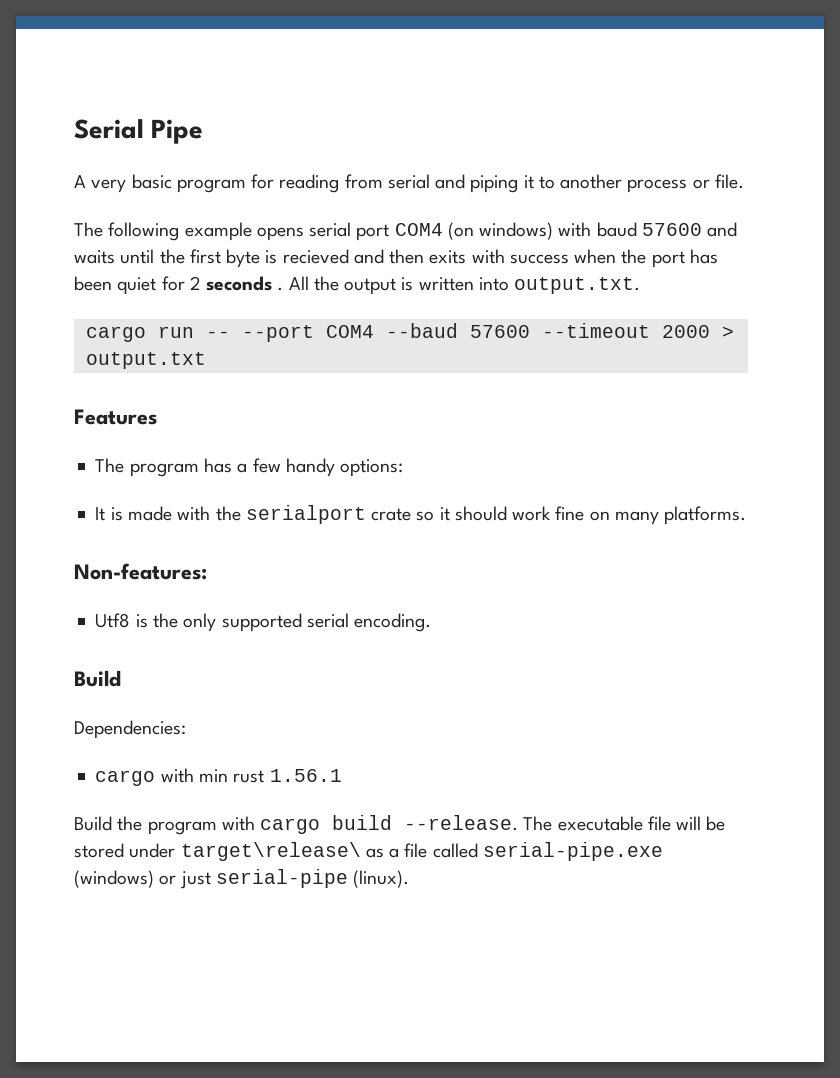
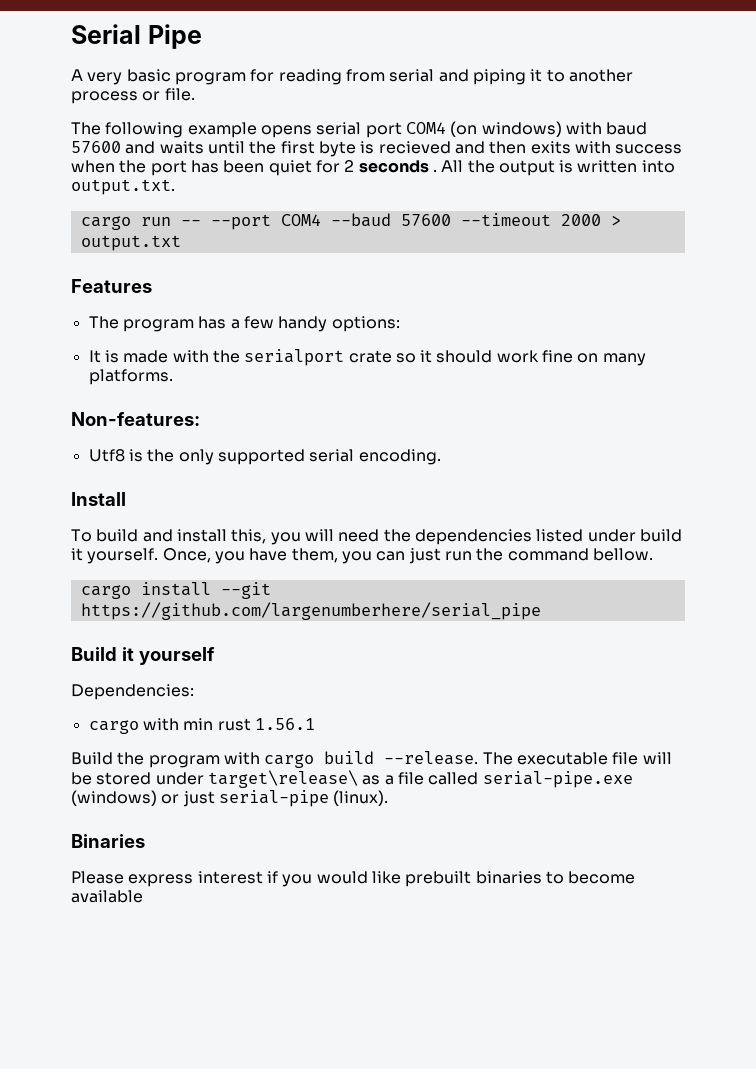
  Utf8 is the only supported serial encoding.
- Build
+ Install
+ To build and install this, you will need the dependencies listed under build it yourself. Once, you have them, you can just run the command bellow.
+ cargo install --git https://github.com/largenumberhere/serial_pipe
+ Build it yourself
+ Binaries
+ Please express interest if you would like prebuilt binaries to become available

